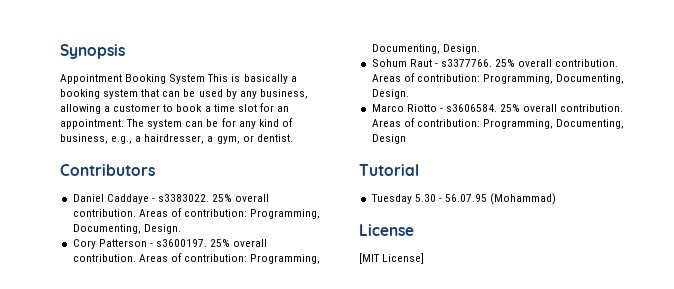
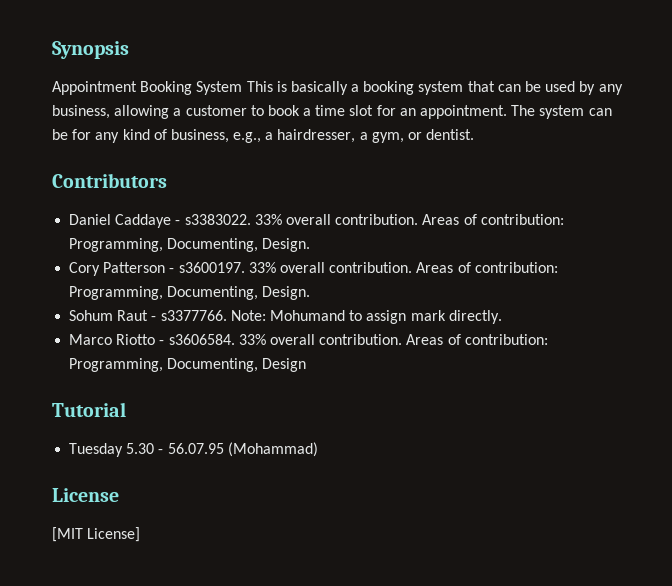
- Daniel Caddaye - s3383022. 25% overall contribution.
+ Daniel Caddaye - s3383022. 33% overall contribution.
- Cory Patterson - s3600197. 25% overall contribution.
+ Cory Patterson - s3600197. 33% overall contribution.
- Sohum Raut - s3377766. 25% overall contribution. Areas of contribution: Programming, Documenting, Design.
+ Sohum Raut - s3377766. Note: Mohumand to assign mark directly.
- Marco Riotto - s3606584. 25% overall contribution.
+ Marco Riotto - s3606584. 33% overall contribution.

